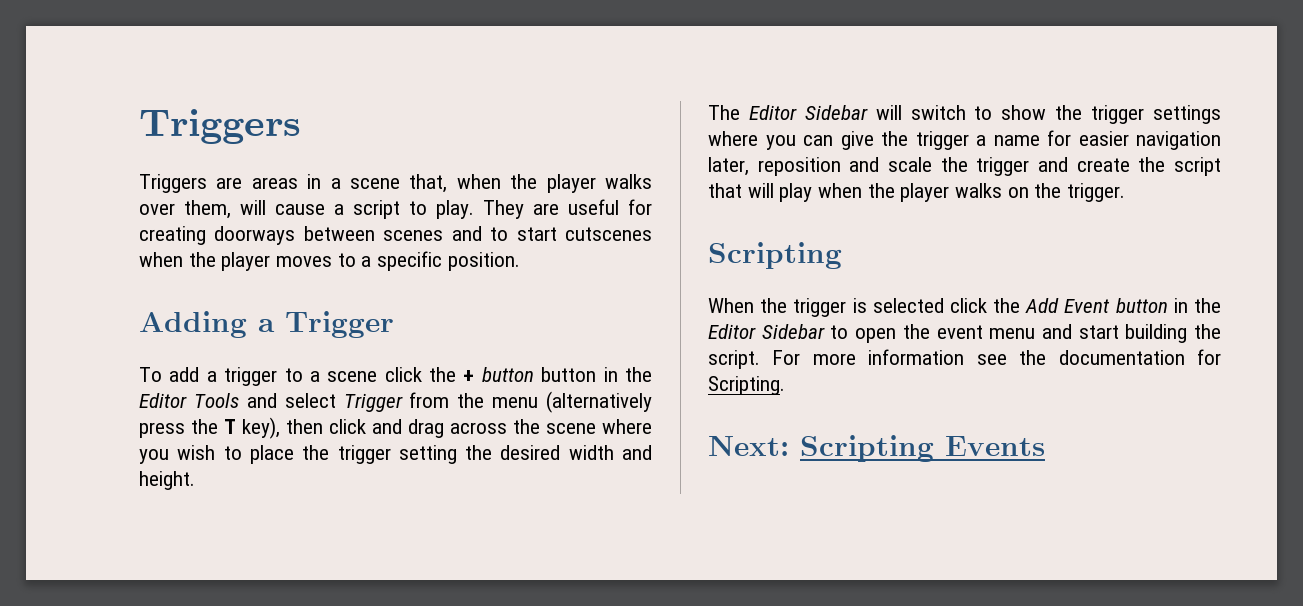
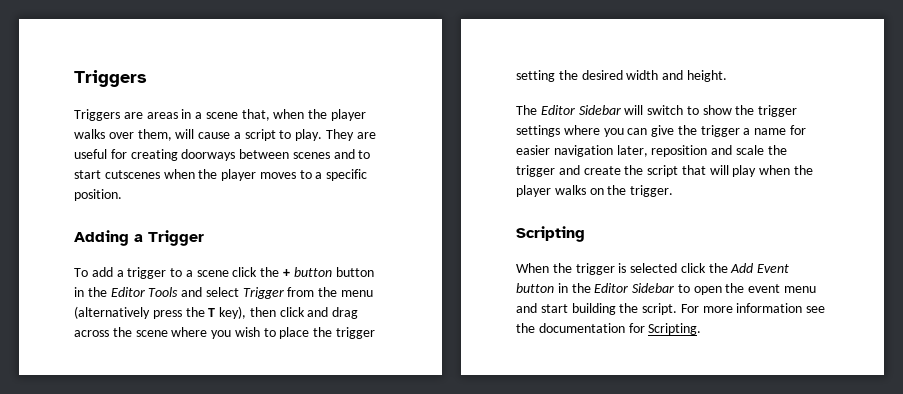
- Next: Scripting Events

